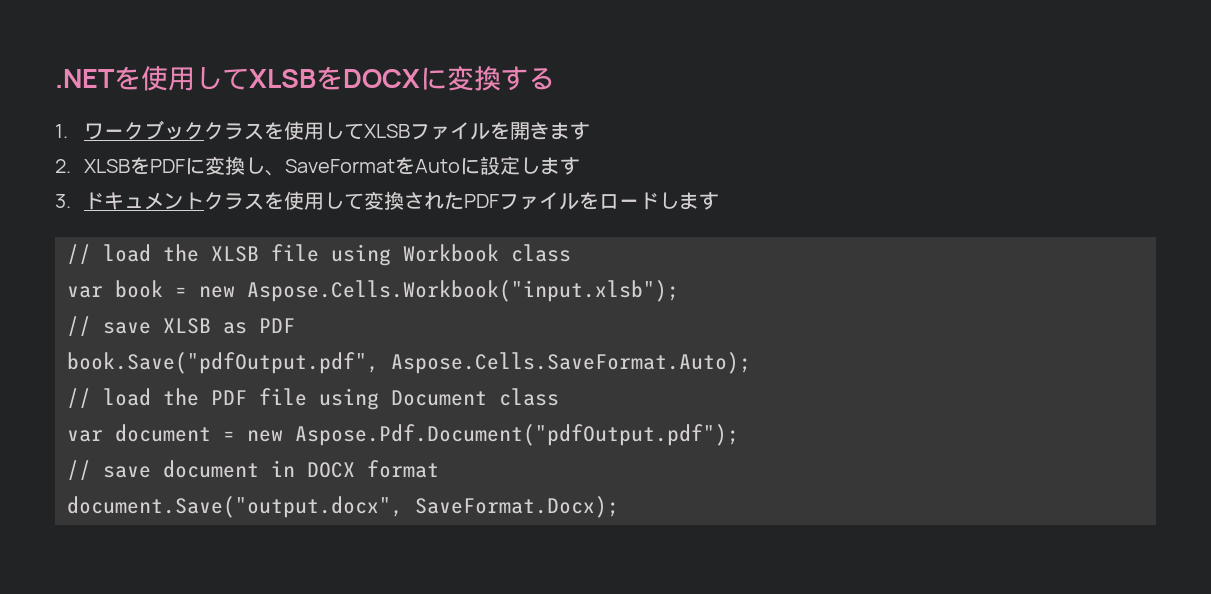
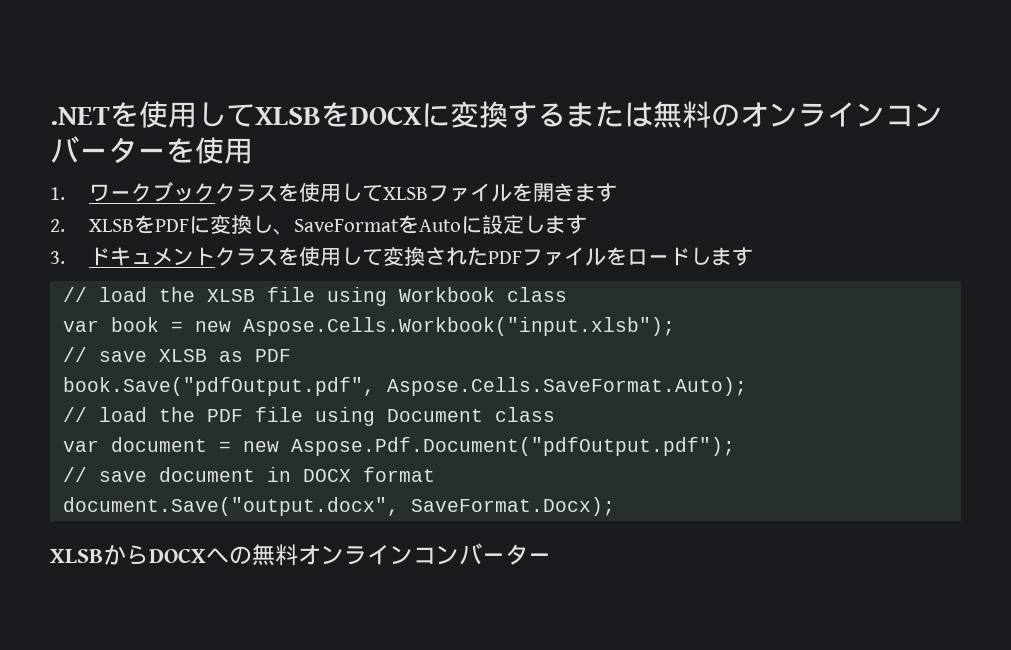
- .NETを使用してXLSBをDOCXに変換する
+ .NETを使用してXLSBをDOCXに変換するまたは無料のオンラインコンバーターを使用
+ XLSBからDOCXへの無料オンラインコンバーター

